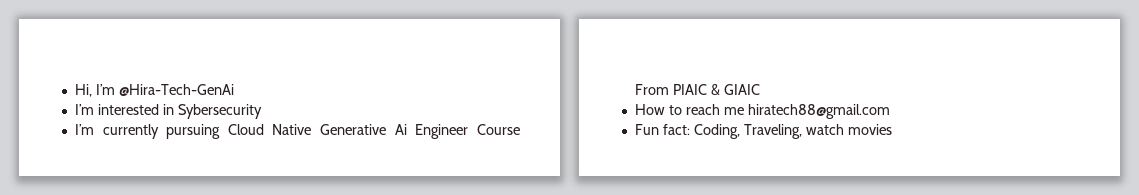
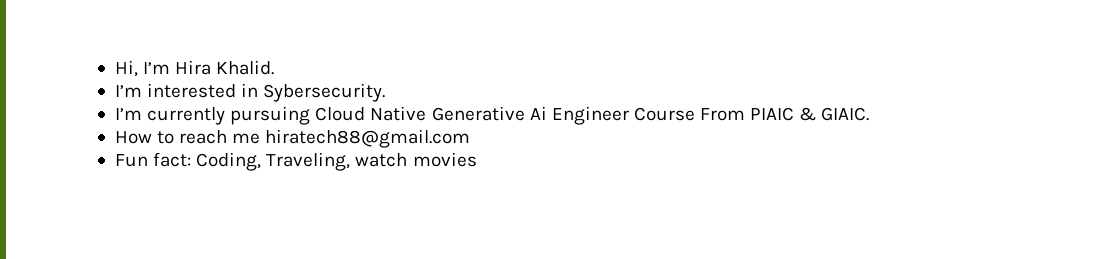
- Hi, I’m @Hira-Tech-GenAi
+ Hi, I’m Hira Khalid.
- I’m interested in Sybersecurity
+ I’m interested in Sybersecurity.
- I’m currently pursuing Cloud Native Generative Ai Engineer Course From PIAIC & GIAIC
+ I’m currently pursuing Cloud Native Generative Ai Engineer Course From PIAIC & GIAIC.

